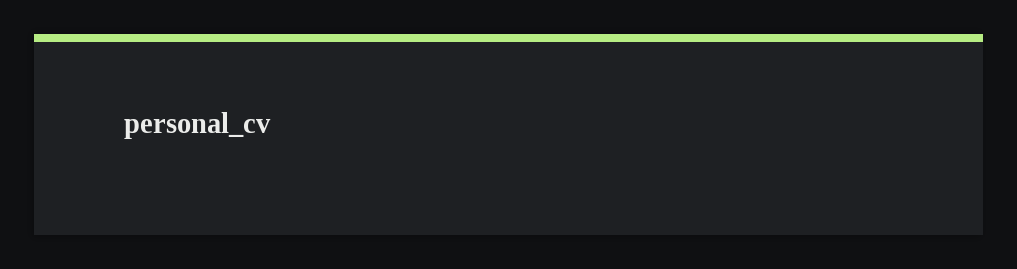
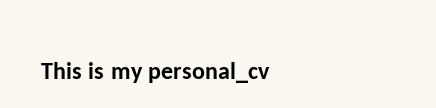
- personal_cv
+ This is my personal_cv

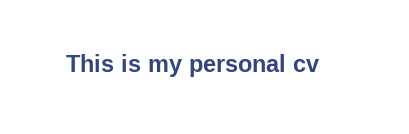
- This is my personal_cv
+ This is my personal cv

